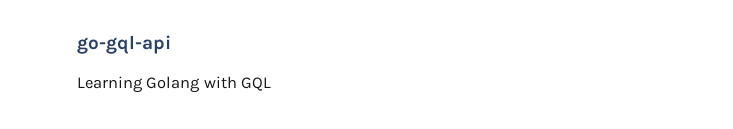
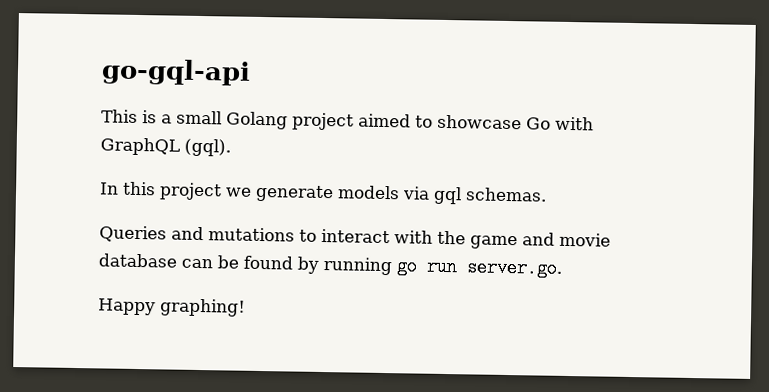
- Learning Golang with GQL
+ This is a small Golang project aimed to showcase Go with GraphQL (gql).
+ In this project we generate models via gql schemas.
+ Queries and mutations to interact with the game and movie database can be found by running go run server.go.
+ Happy graphing!

